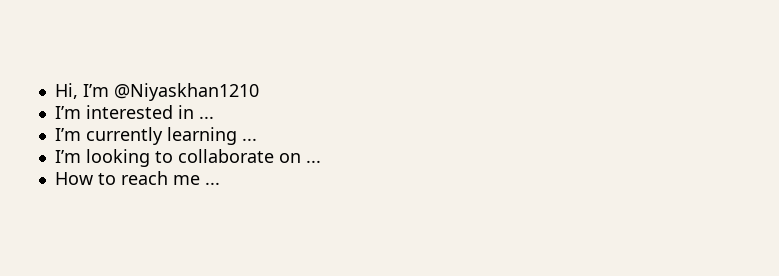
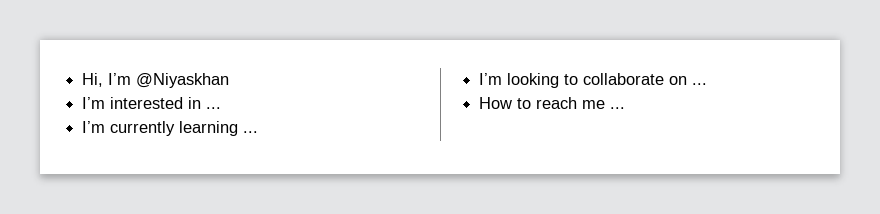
- Hi, I’m @Niyaskhan1210
+ Hi, I’m @Niyaskhan

